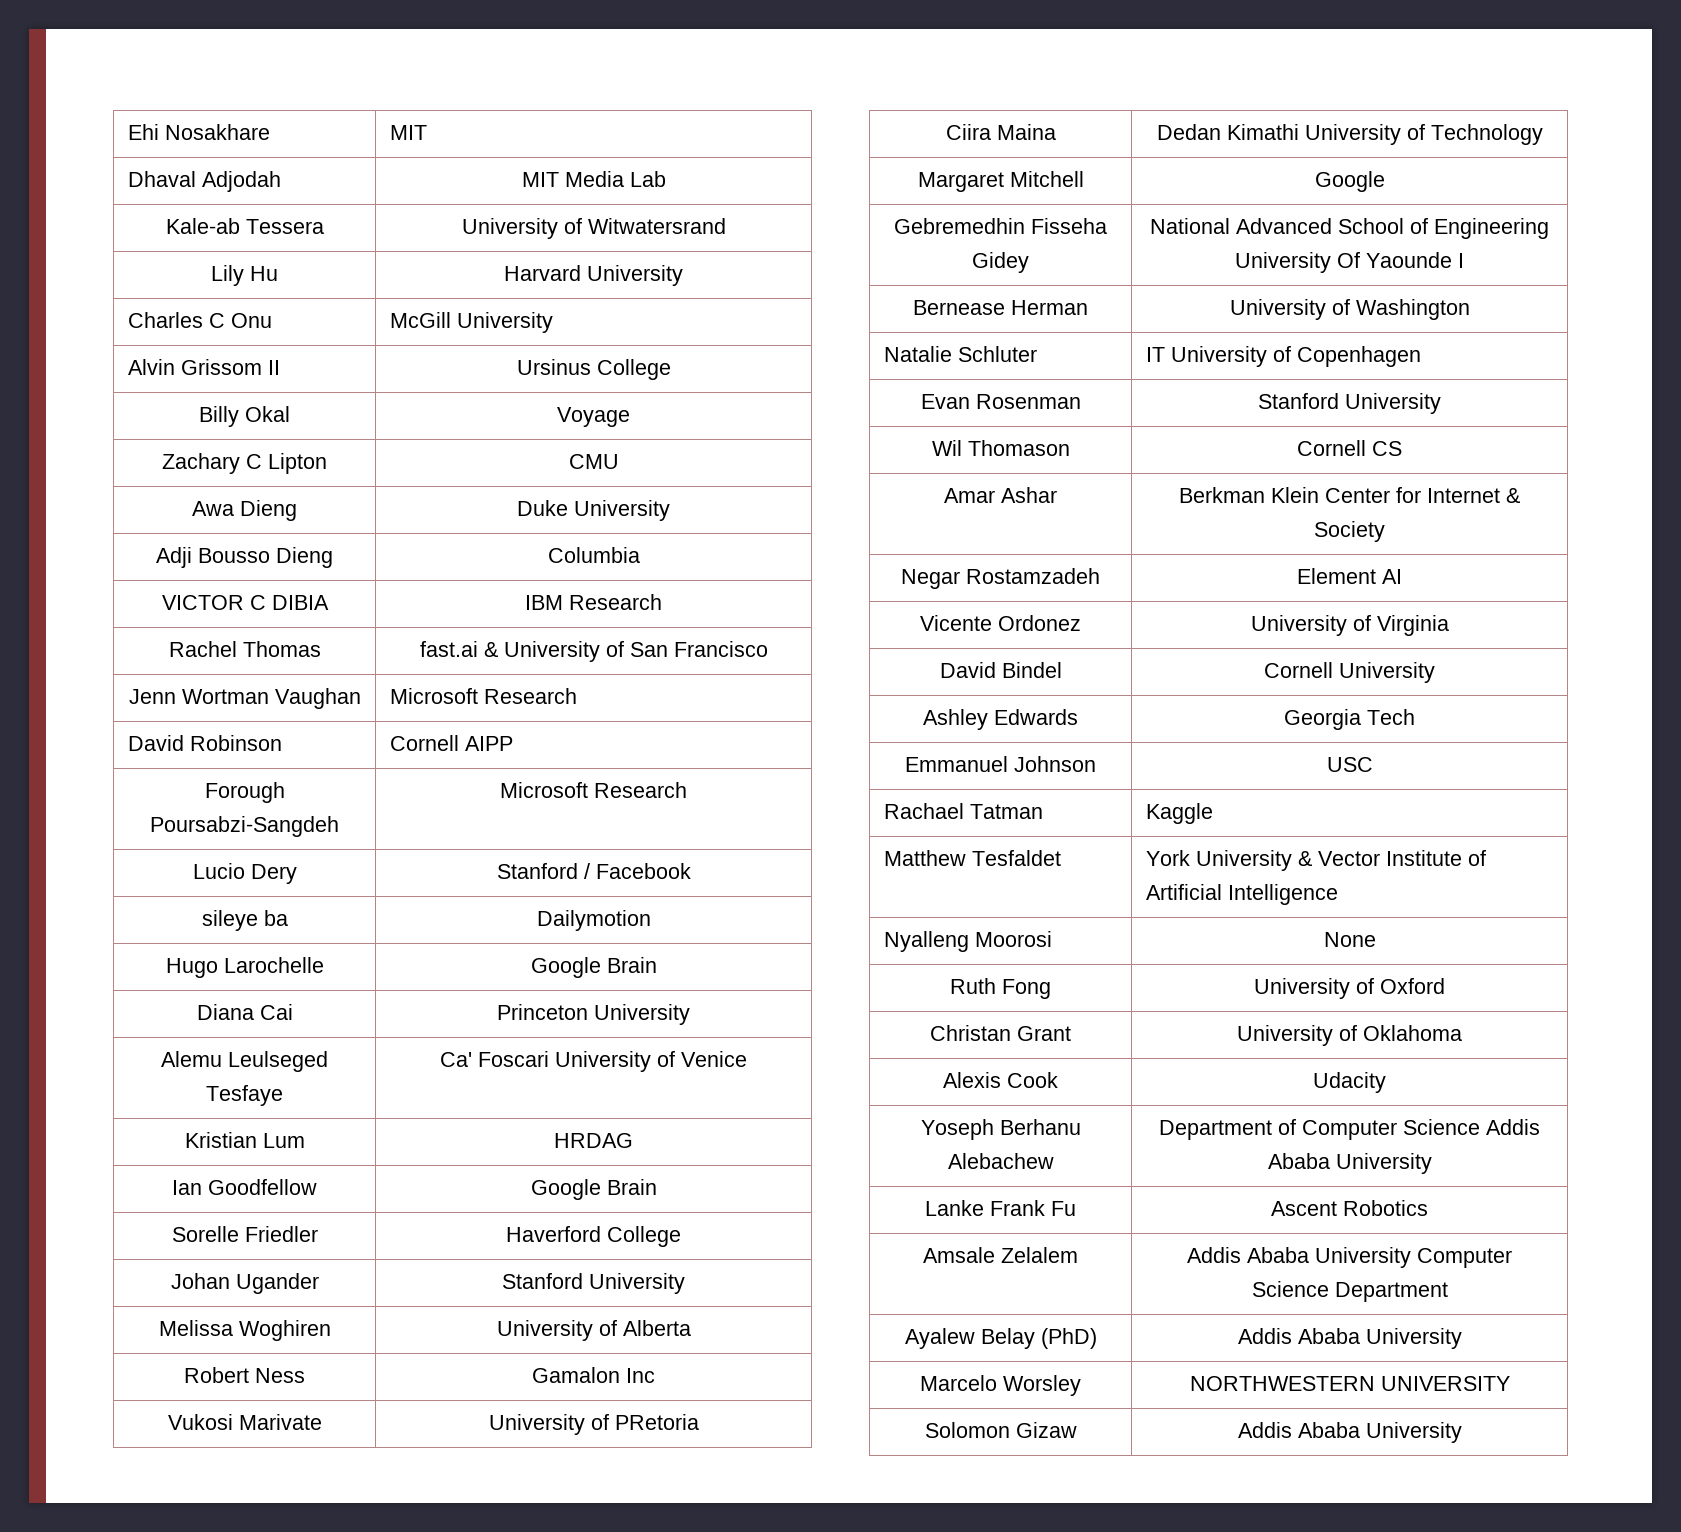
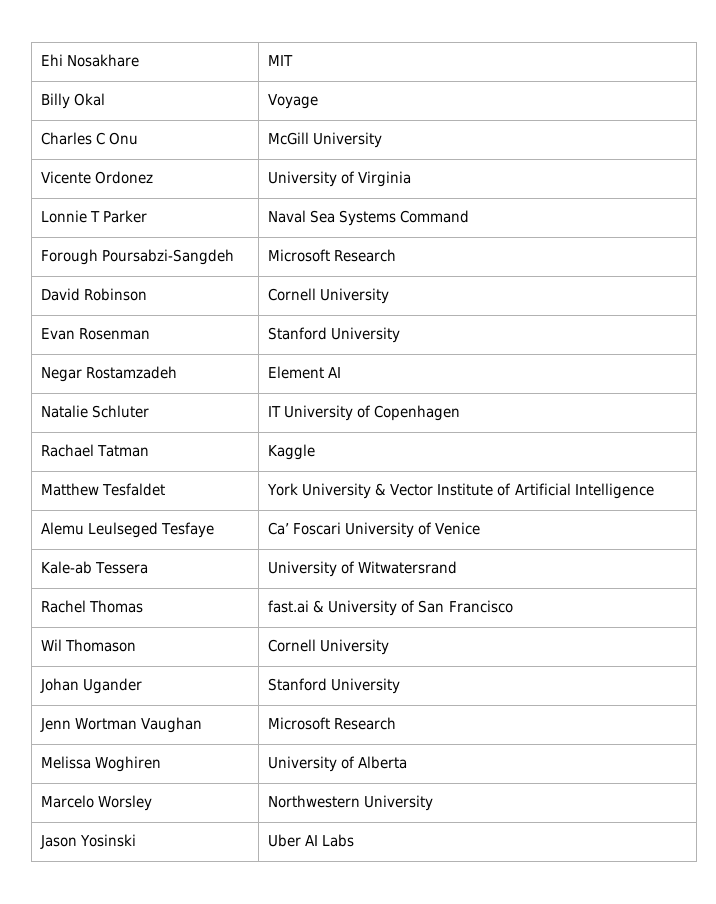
- Dhaval Adjodah | MIT Media Lab
- Kale-ab Tessera | University of Witwatersrand
- Lily Hu | Harvard University
+ Billy Okal | Voyage
- Alvin Grissom II | Ursinus College
- Billy Okal | Voyage
- Zachary C Lipton | CMU
- Awa Dieng | Duke University
- Adji Bousso Dieng | Columbia
- VICTOR C DIBIA | IBM Research
- Rachel Thomas | fast.ai & University of San Francisco
- Jenn Wortman Vaughan | Microsoft Research
+ Vicente Ordonez | University of Virginia
+ Lonnie T Parker | Naval Sea Systems Command
+ Forough Poursabzi-Sangdeh | Microsoft Research
- David Robinson | Cornell AIPP
- Forough Poursabzi-Sangdeh | Microsoft Research
- Lucio Dery | Stanford / Facebook
- sileye ba | Dailymotion
- Hugo Larochelle | Google Brain
- Diana Cai | Princeton University
- Alemu Leulseged Tesfaye | Ca' Foscari University of Venice
- Kristian Lum | HRDAG
- Ian Goodfellow | Google Brain
- Sorelle Friedler | Haverford College
- Johan Ugander | Stanford University
- Melissa Woghiren | University of Alberta
- Robert Ness | Gamalon Inc
- Vukosi Marivate | University of PRetoria
- Ciira Maina | Dedan Kimathi University of Technology
- Margaret Mitchell | Google
- Gebremedhin Fisseha Gidey | National Advanced School of Engineering University Of Yaounde I
- Bernease Herman | University of Washington
+ David Robinson | Cornell University
+ Evan Rosenman | Stanford University
+ Negar Rostamzadeh | Element AI
- Evan Rosenman | Stanford University
- Wil Thomason | Cornell CS
- Amar Ashar | Berkman Klein Center for Internet & Society
- Negar Rostamzadeh | Element AI
- Vicente Ordonez | University of Virginia
- David Bindel | Cornell University
- Ashley Edwards | Georgia Tech
- Emmanuel Johnson | USC
- Nyalleng Moorosi | None
- Ruth Fong | University of Oxford
- Christan Grant | University of Oklahoma
- Alexis Cook | Udacity
- Yoseph Berhanu Alebachew | Department of Computer Science Addis Ababa University
- Lanke Frank Fu | Ascent Robotics
- Amsale Zelalem | Addis Ababa University Computer Science Department
- Ayalew Belay (PhD) | Addis Ababa University
- Marcelo Worsley | NORTHWESTERN UNIVERSITY
- Solomon Gizaw | Addis Ababa University
+ Alemu Leulseged Tesfaye | Ca’ Foscari University of Venice
+ Kale-ab Tessera | University of Witwatersrand
+ Rachel Thomas | fast.ai & University of San Francisco
+ Wil Thomason | Cornell University
+ Johan Ugander | Stanford University
+ Jenn Wortman Vaughan | Microsoft Research
+ Melissa Woghiren | University of Alberta
+ Marcelo Worsley | Northwestern University
+ Jason Yosinski | Uber AI Labs

